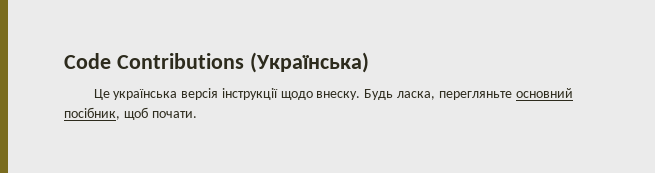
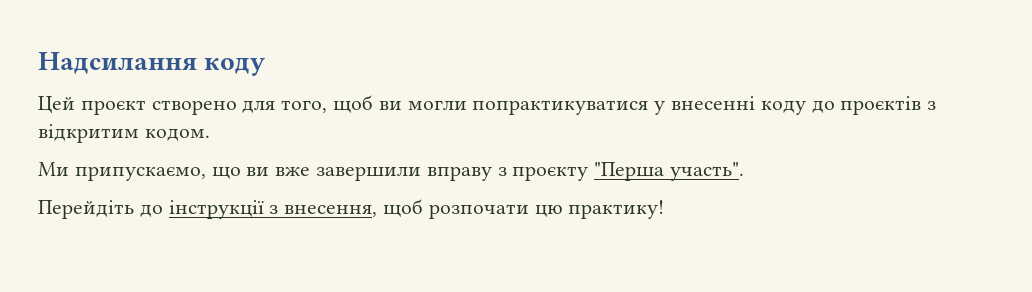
- Code Contributions (Українська)
- Це українська версія інструкції щодо внеску. Будь ласка, перегляньте основний посібник, щоб почати.
+ Надсилання коду
+ Цей проєкт створено для того, щоб ви могли попрактикуватися у внесенні коду до проєктів з відкритим кодом.
+ Ми припускаємо, що ви вже завершили вправу з проєкту "Перша участь".
+ Перейдіть до інструкції з внесення, щоб розпочати цю практику!

